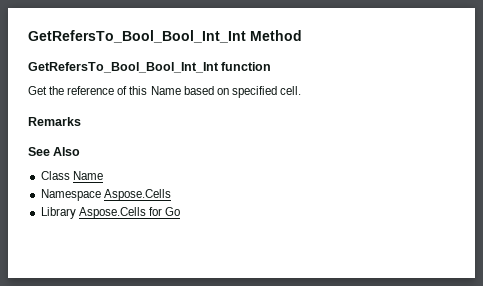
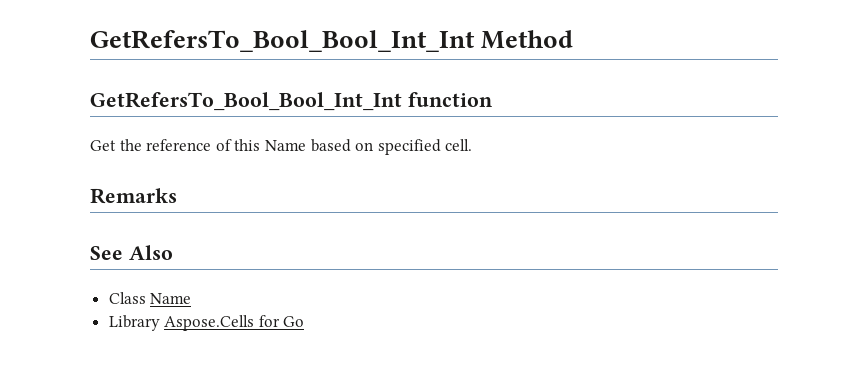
- Namespace Aspose.Cells

